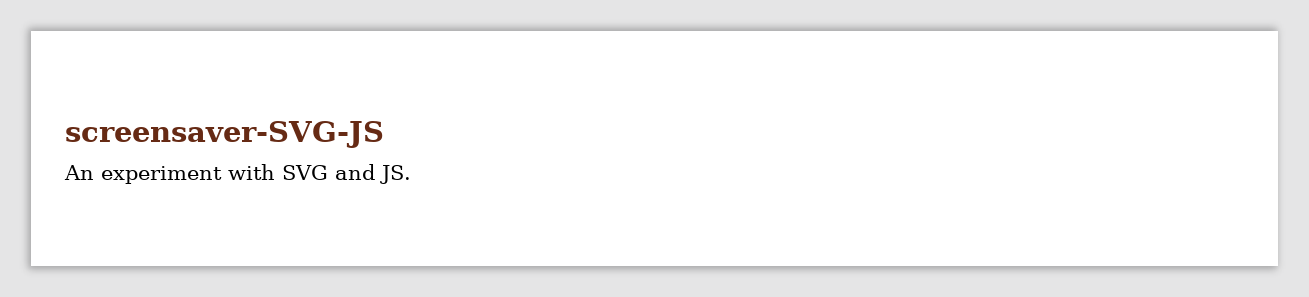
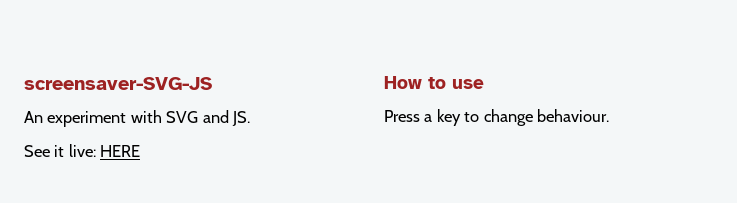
+ See it live: HERE
+ How to use
+ Press a key to change behaviour.

